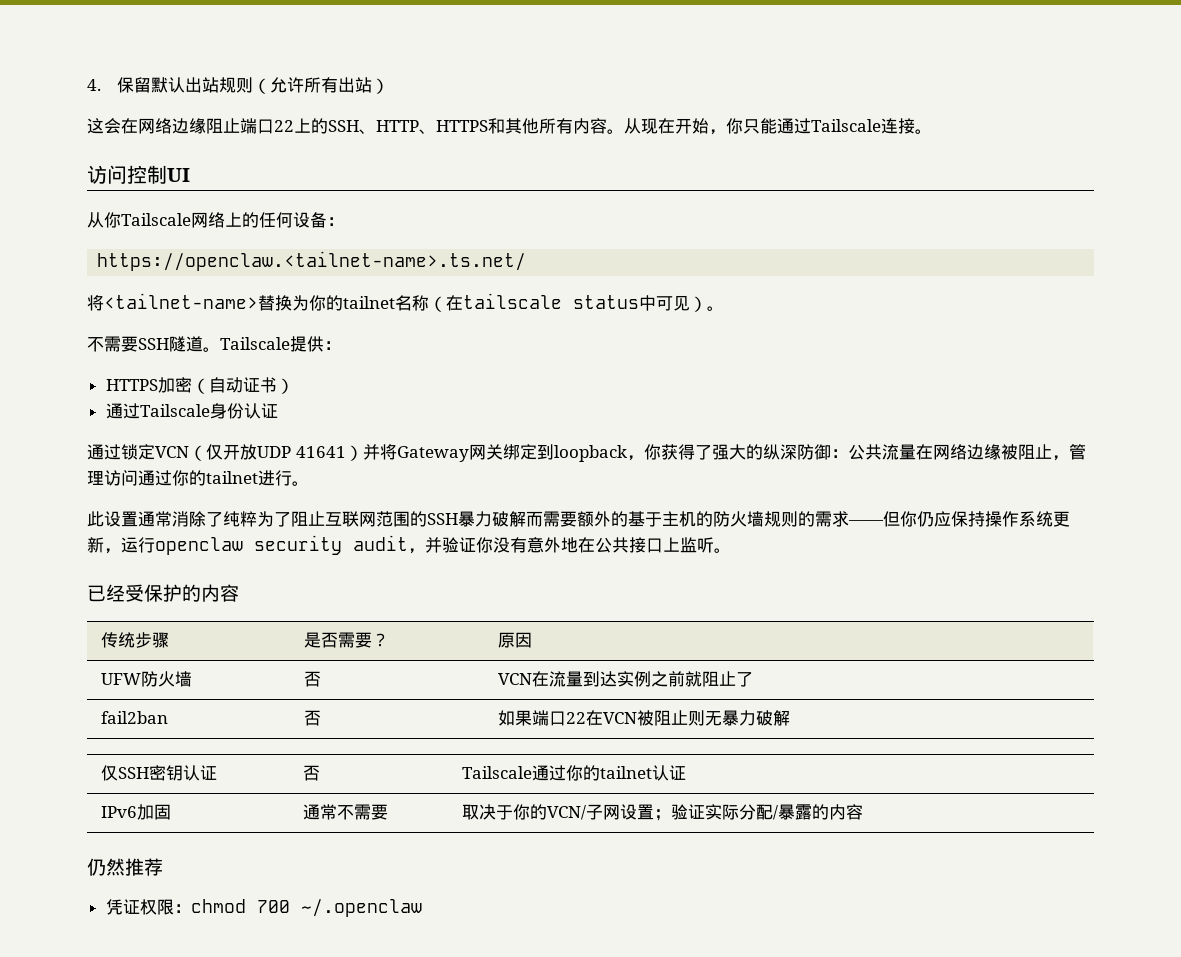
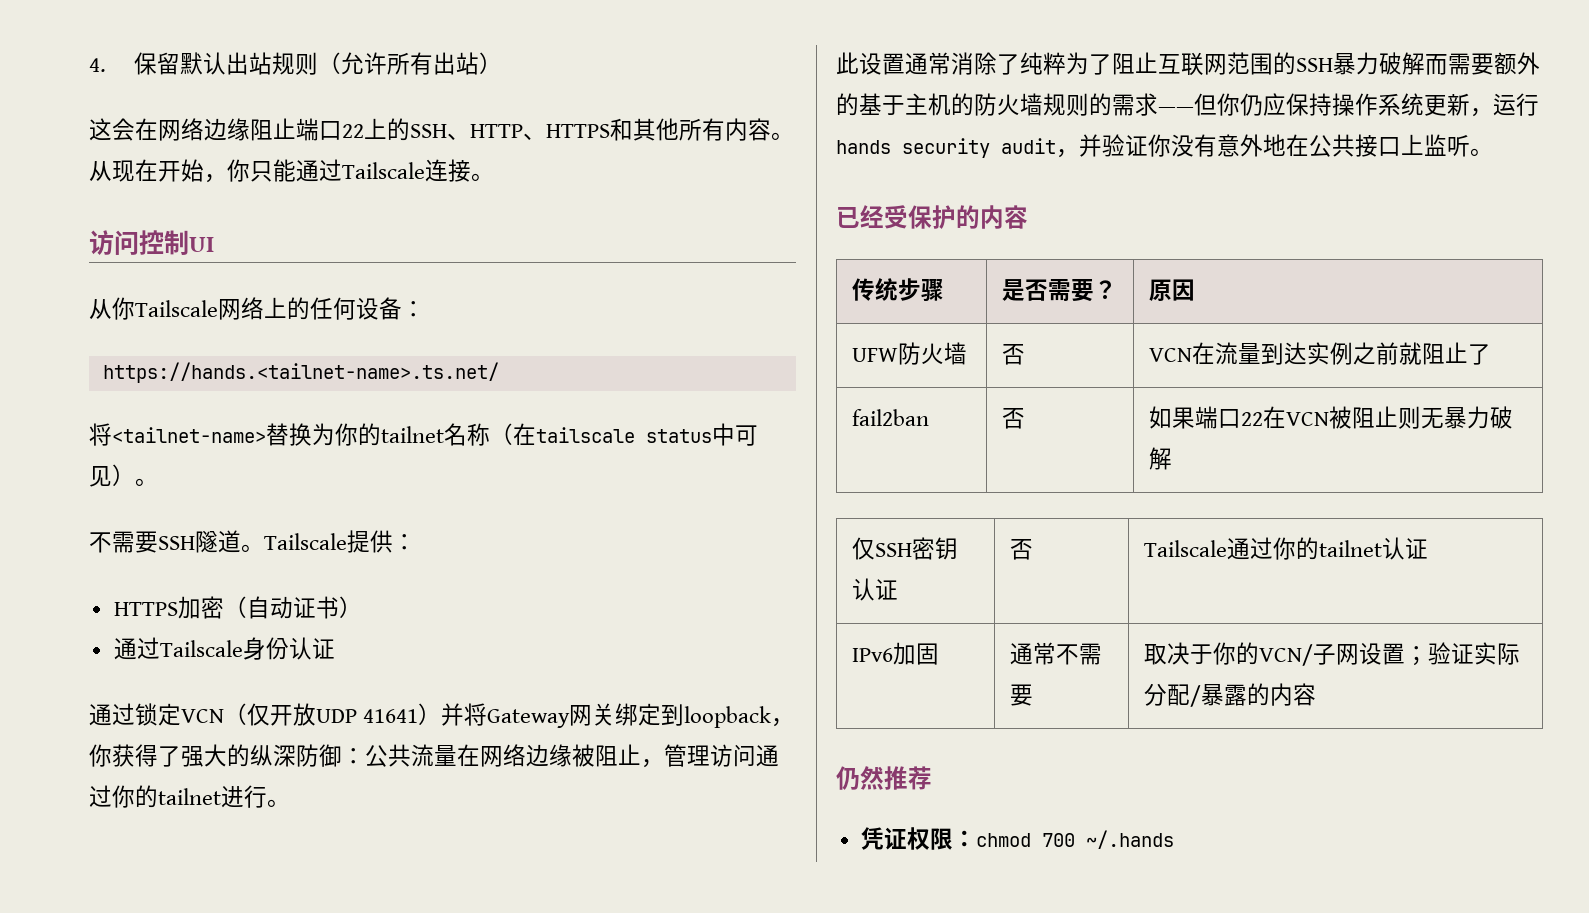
- https://openclaw.<tailnet-name>.ts.net/
+ https://hands.<tailnet-name>.ts.net/
- 此设置通常消除了纯粹为了阻止互联网范围的SSH暴力破解而需要额外的基于主机的防火墙规则的需求——但你仍应保持操作系统更新，运行openclaw security audit，并验证你没有意外地在公共接口上监听。
+ 此设置通常消除了纯粹为了阻止互联网范围的SSH暴力破解而需要额外的基于主机的防火墙规则的需求——但你仍应保持操作系统更新，运行hands security audit，并验证你没有意外地在公共接口上监听。
- 凭证权限：chmod 700 ~/.openclaw
+ 凭证权限：chmod 700 ~/.hands

